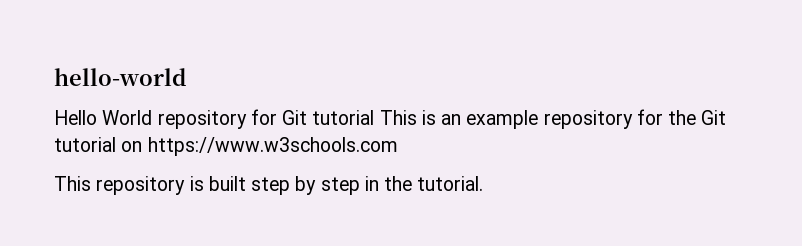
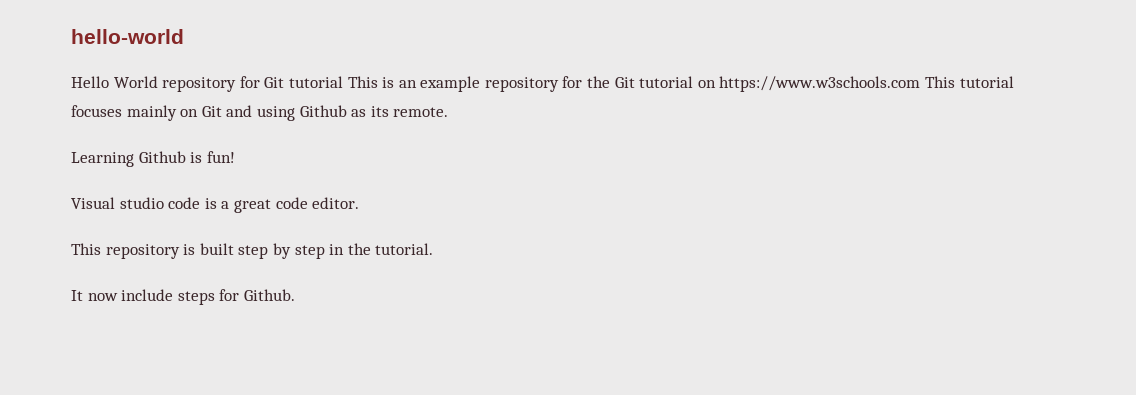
- Hello World repository for Git tutorial This is an example repository for the Git tutorial on https://www.w3schools.com
+ Hello World repository for Git tutorial This is an example repository for the Git tutorial on https://www.w3schools.com This tutorial focuses mainly on Git and using Github as its remote.
+ Learning Github is fun!
+ Visual studio code is a great code editor.
+ It now include steps for Github.

